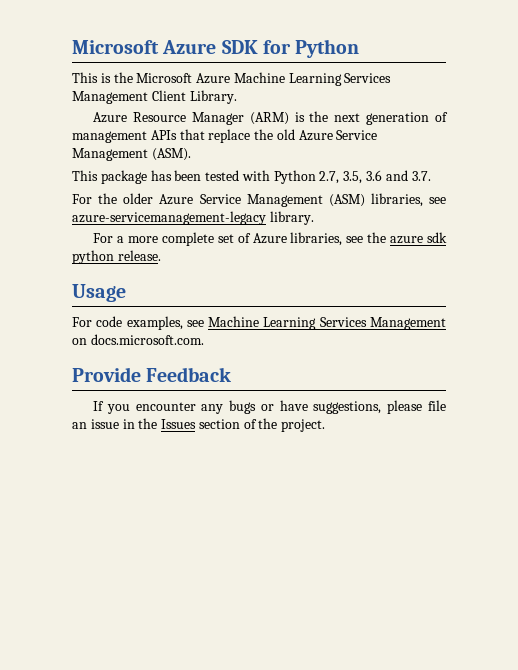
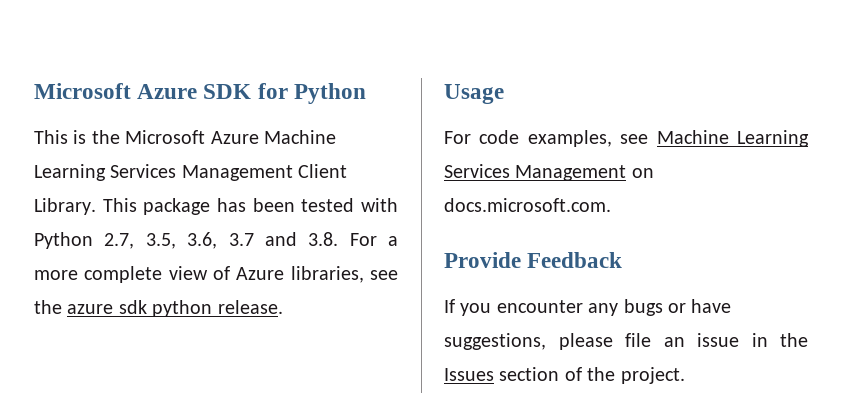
- This is the Microsoft Azure Machine Learning Services Management Client Library.
- Azure Resource Manager (ARM) is the next generation of management APIs that replace the old Azure Service Management (ASM).
- This package has been tested with Python 2.7, 3.5, 3.6 and 3.7.
- For the older Azure Service Management (ASM) libraries, see azure-servicemanagement-legacy library.
- For a more complete set of Azure libraries, see the azure sdk python release.
+ This is the Microsoft Azure Machine Learning Services Management Client Library. This package has been tested with Python 2.7, 3.5, 3.6, 3.7 and 3.8. For a more complete view of Azure libraries, see the azure sdk python release.

